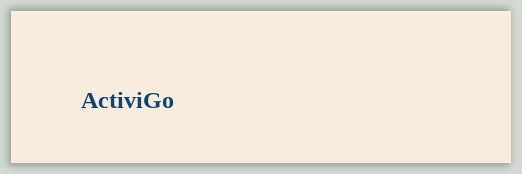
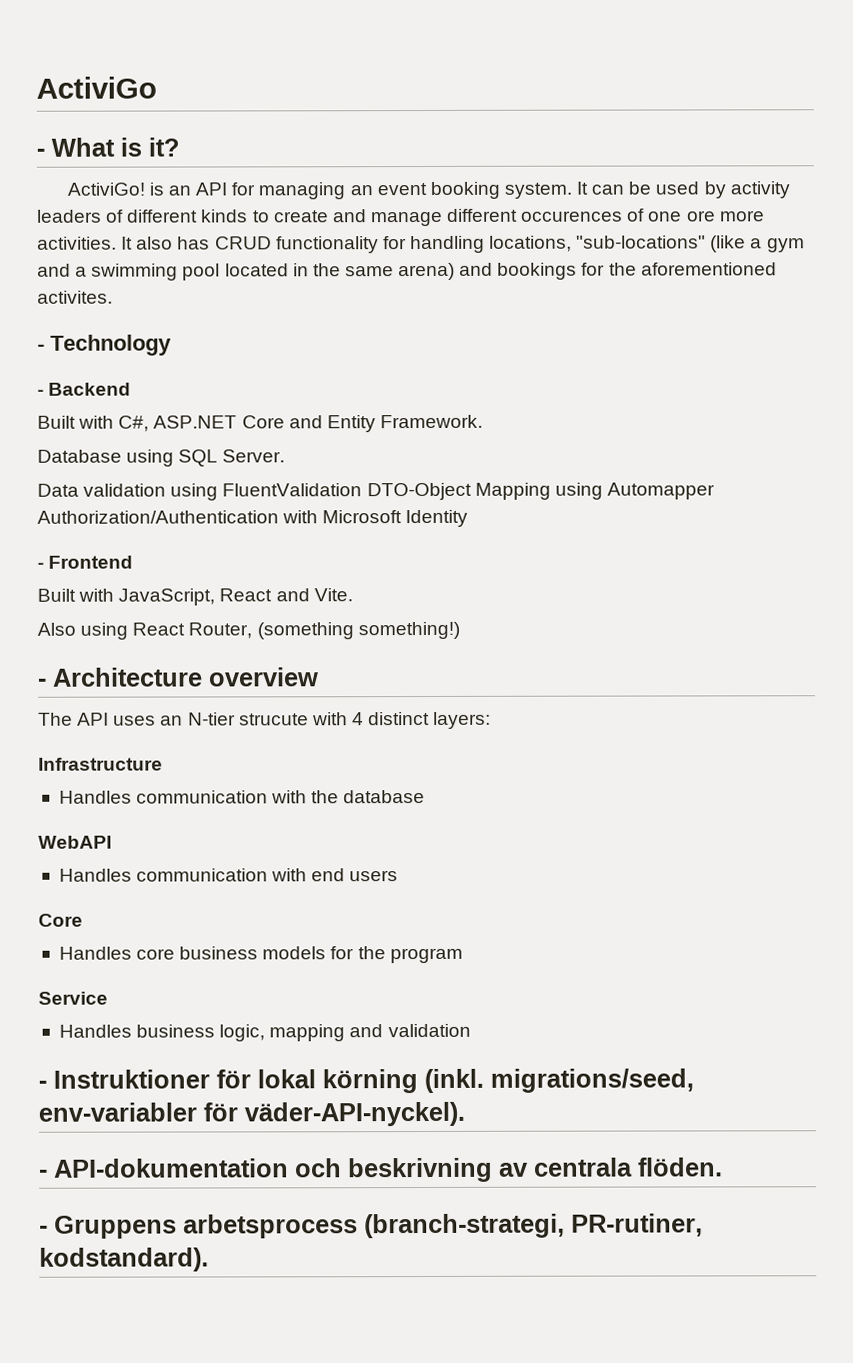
+ - What is it?
+ ActiviGo! is an API for managing an event booking system. It can be used by activity leaders of different kinds to create and manage different occurences of one ore more activities. It also has CRUD functionality for handling locations, "sub-locations" (like a gym and a swimming pool located in the same arena) and bookings for the aforementioned activites.
+ - Technology
+ - Backend
+ Built with C#, ASP.NET Core and Entity Framework.
+ Database using SQL Server.
+ Data validation using FluentValidation DTO-Object Mapping using Automapper Authorization/Authentication with Microsoft Identity
+ - Frontend
+ Built with JavaScript, React and Vite.
+ Also using React Router, (something something!)
+ - Architecture overview
+ The API uses an N-tier strucute with 4 distinct layers:
+ Infrastructure
+ Handles communication with the database
+ WebAPI
+ Handles communication with end users
+ Core
+ Handles core business models for the program
+ Service
+ Handles business logic, mapping and validation
+ - Instruktioner för lokal körning (inkl. migrations/seed, env‑variabler för väder‑API‑nyckel).
+ - API‑dokumentation och beskrivning av centrala flöden.
+ - Gruppens arbetsprocess (branch‑strategi, PR‑rutiner, kodstandard).

